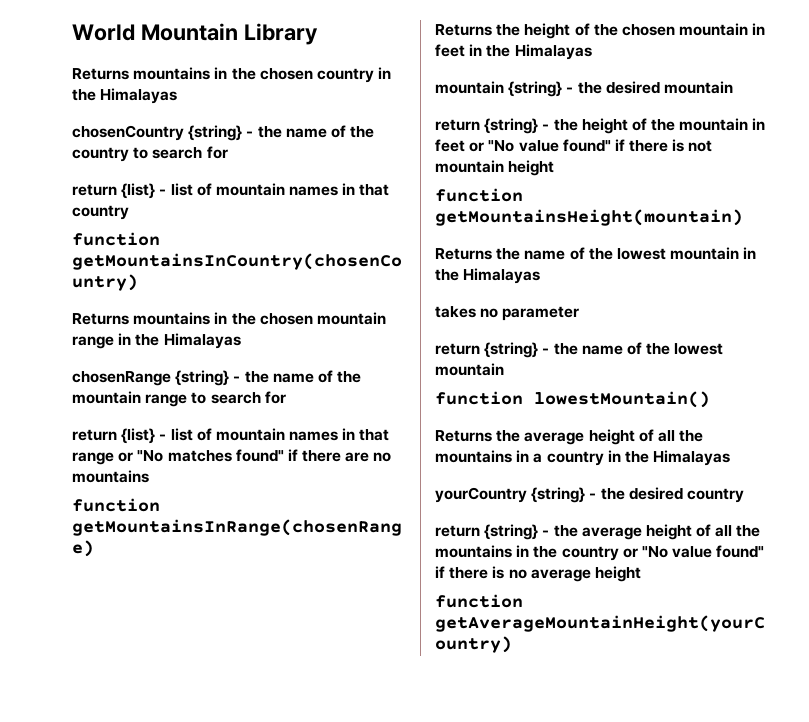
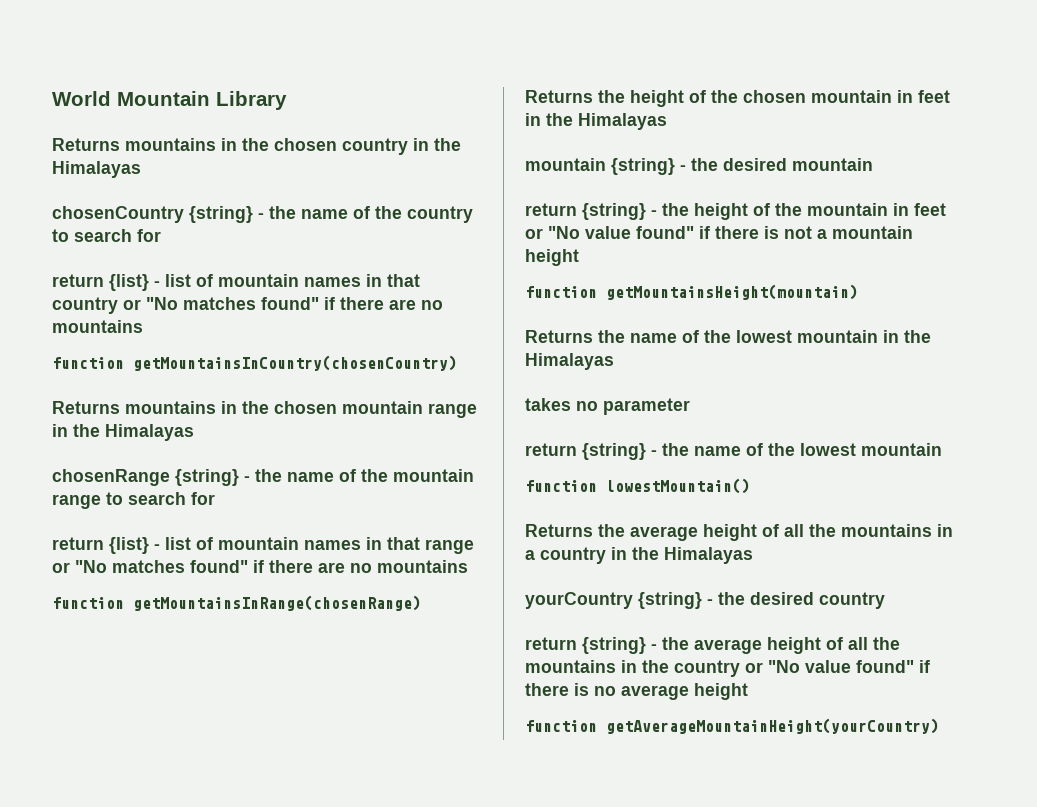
- return {list} - list of mountain names in that country
+ return {list} - list of mountain names in that country or "No matches found" if there are no mountains
- return {string} - the height of the mountain in feet or "No value found" if there is not mountain height
+ return {string} - the height of the mountain in feet or "No value found" if there is not a mountain height

